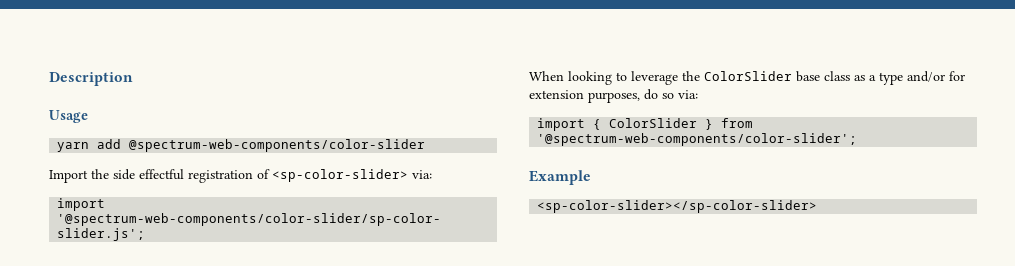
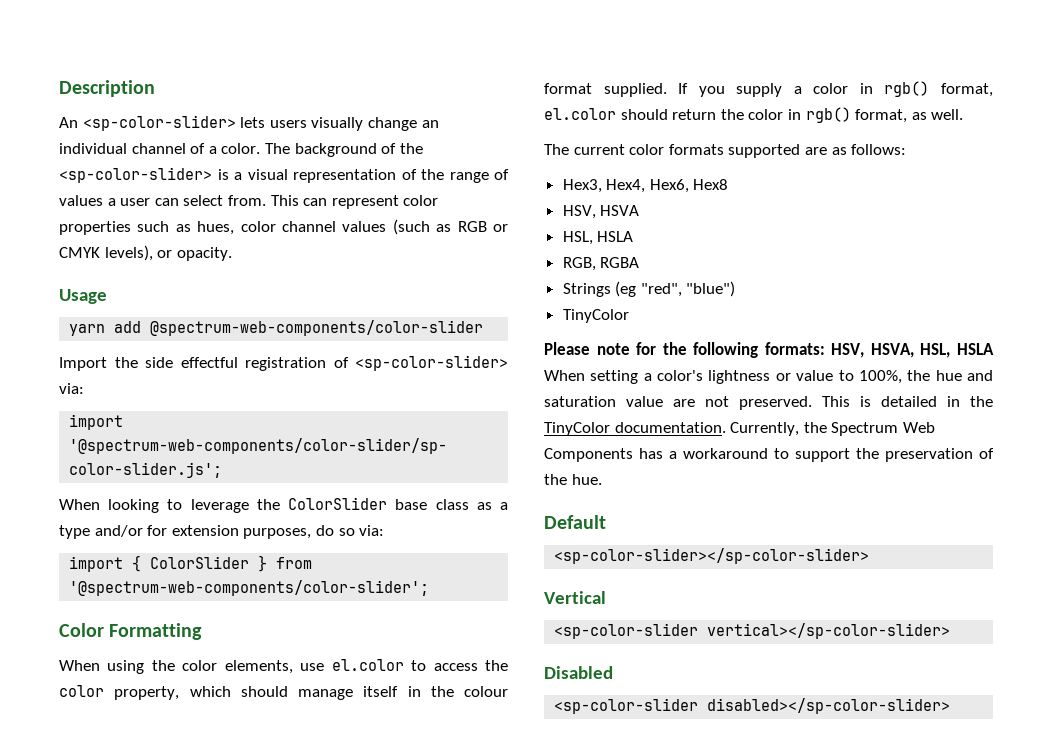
+ An <sp-color-slider> lets users visually change an individual channel of a color. The background of the <sp-color-slider> is a visual representation of the range of values a user can select from. This can represent color properties such as hues, color channel values (such as RGB or CMYK levels), or opacity.
- Example
+ Color Formatting
+ When using the color elements, use el.color to access the color property, which should manage itself in the colour format supplied. If you supply a color in rgb() format, el.color should return the color in rgb() format, as well.
+ The current color formats supported are as follows:
+ Hex3, Hex4, Hex6, Hex8
+ HSV, HSVA
+ HSL, HSLA
+ RGB, RGBA
+ Strings (eg "red", "blue")
+ TinyColor
+ Please note for the following formats: HSV, HSVA, HSL, HSLA When setting a color's lightness or value to 100%, the hue and saturation value are not preserved. This is detailed in the TinyColor documentation. Currently, the Spectrum Web Components has a workaround to support the preservation of the hue.
+ Default
  <sp-color-slider></sp-color-slider>
+ Vertical
+ <sp-color-slider vertical></sp-color-slider>
+ Disabled
+ <sp-color-slider disabled></sp-color-slider>

